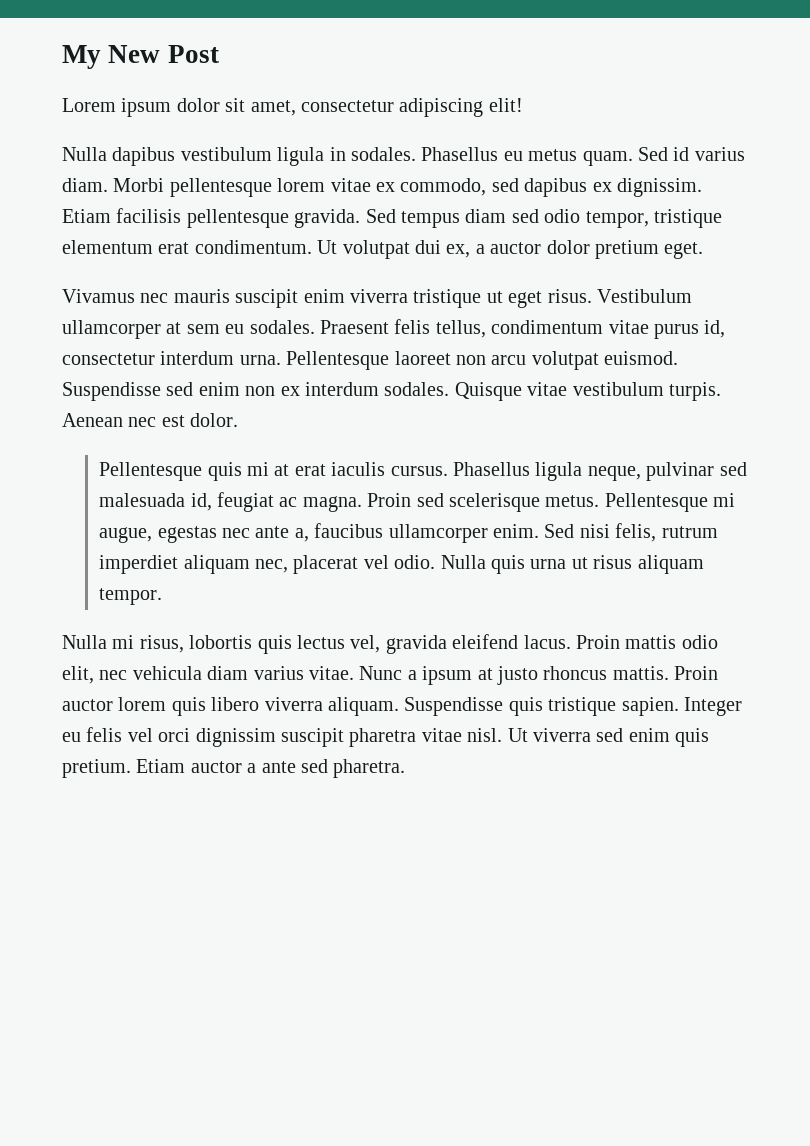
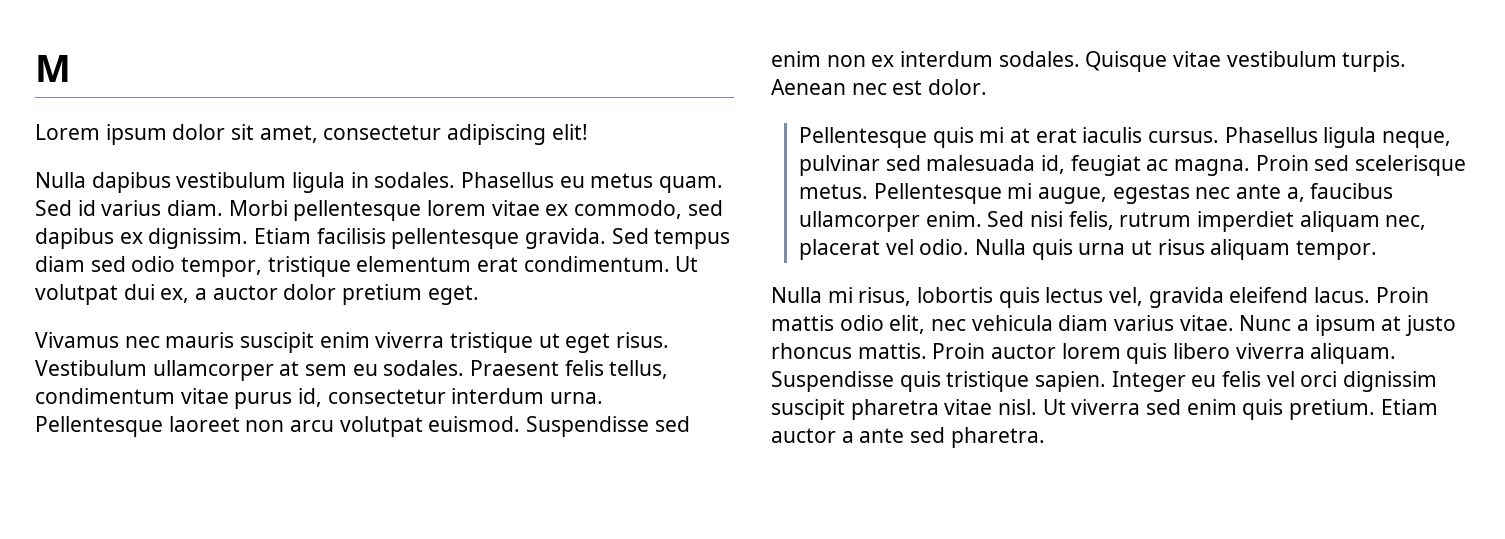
- My New Post
+ M

